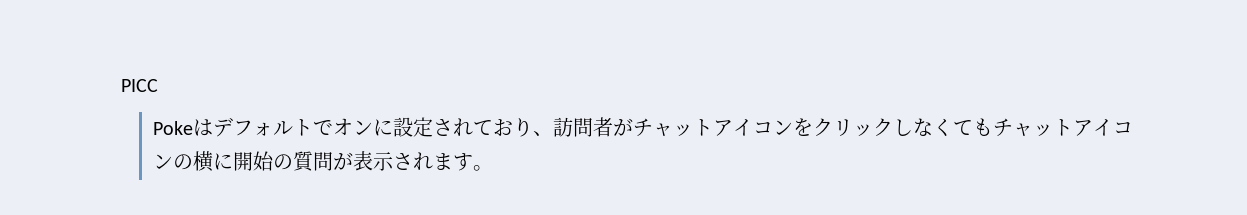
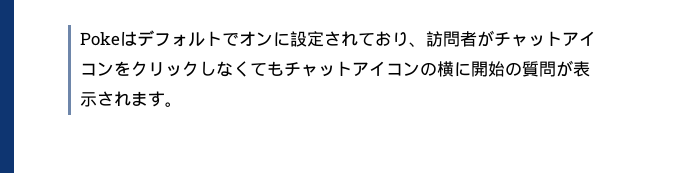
- PICC

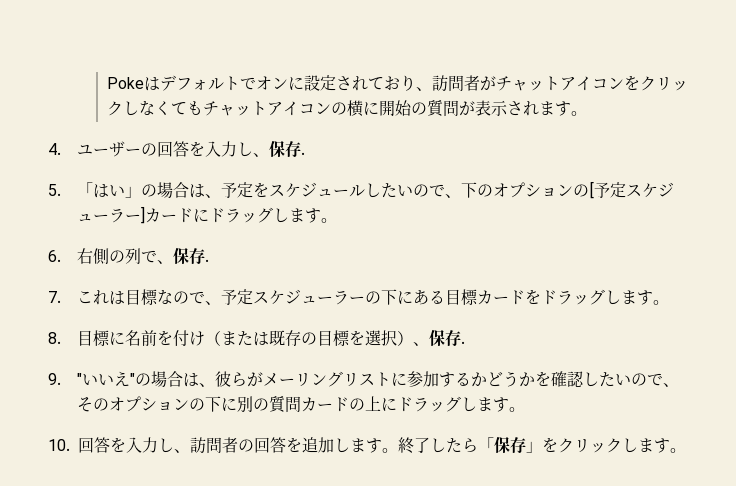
+ 4.ユーザーの回答を入力し、保存.
+ 5.「はい」の場合は、予定をスケジュールしたいので、下のオプションの[予定スケジューラー]カードにドラッグします。
+ 6.右側の列で、保存.
+ 7.これは目標なので、予定スケジューラーの下にある目標カードをドラッグします。
+ 8.目標に名前を付け（または既存の目標を選択）、保存.
+ 9. "いいえ"の場合は、彼らがメーリングリストに参加するかどうかを確認したいので、そのオプションの下に別の質問カードの上にドラッグします。
+ 10.回答を入力し、訪問者の回答を追加します。終了したら「保存」をクリックします。

